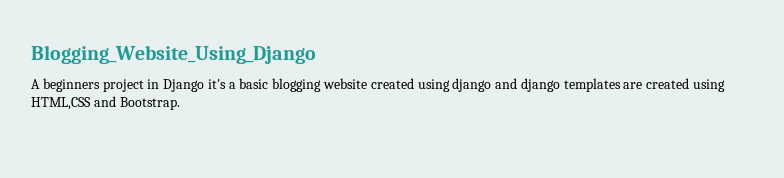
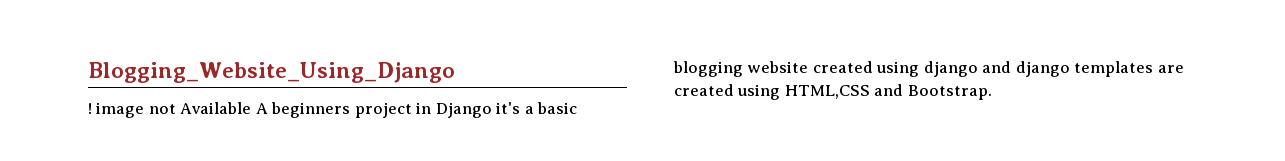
- A beginners project in Django it's a basic blogging website created using django and django templates are created using HTML,CSS and Bootstrap.
+ ! image not Available A beginners project in Django it's a basic blogging website created using django and django templates are created using HTML,CSS and Bootstrap.

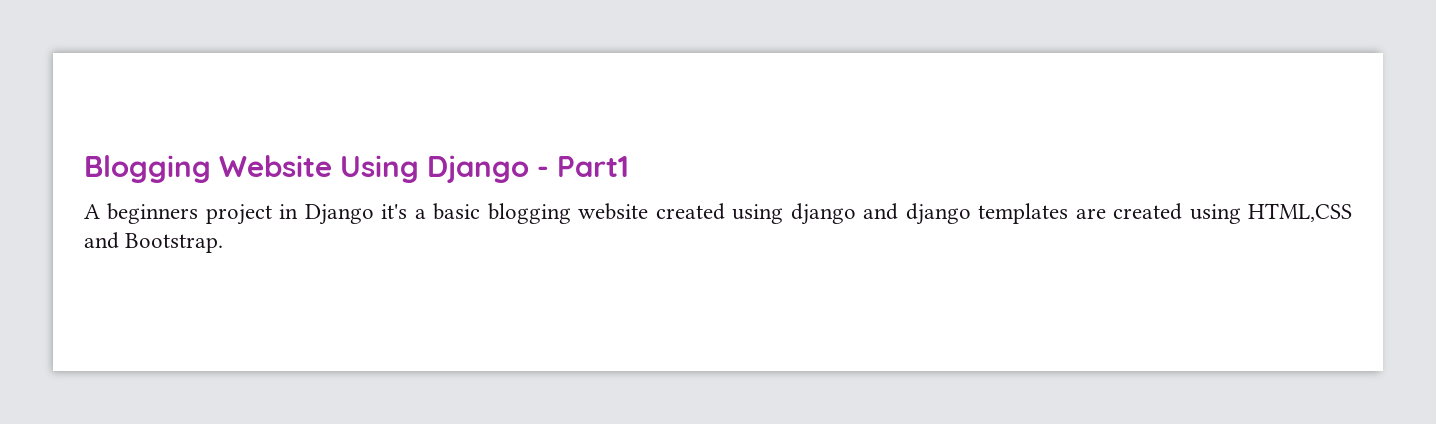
- Blogging_Website_Using_Django
- ! image not Available A beginners project in Django it's a basic blogging website created using django and django templates are created using HTML,CSS and Bootstrap.
+ Blogging Website Using Django - Part1
+ A beginners project in Django it's a basic blogging website created using django and django templates are created using HTML,CSS and Bootstrap.

